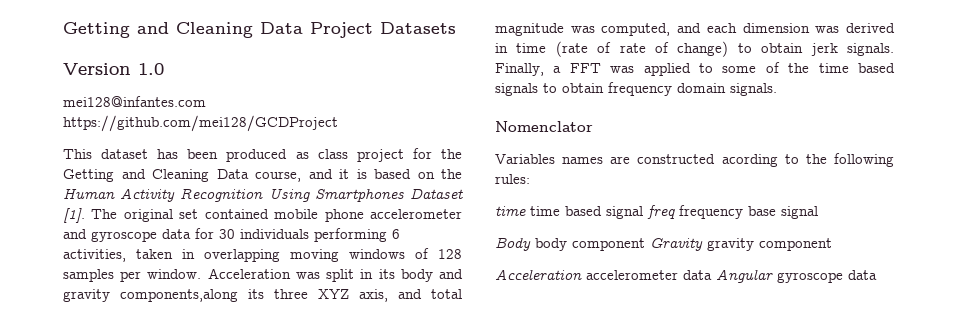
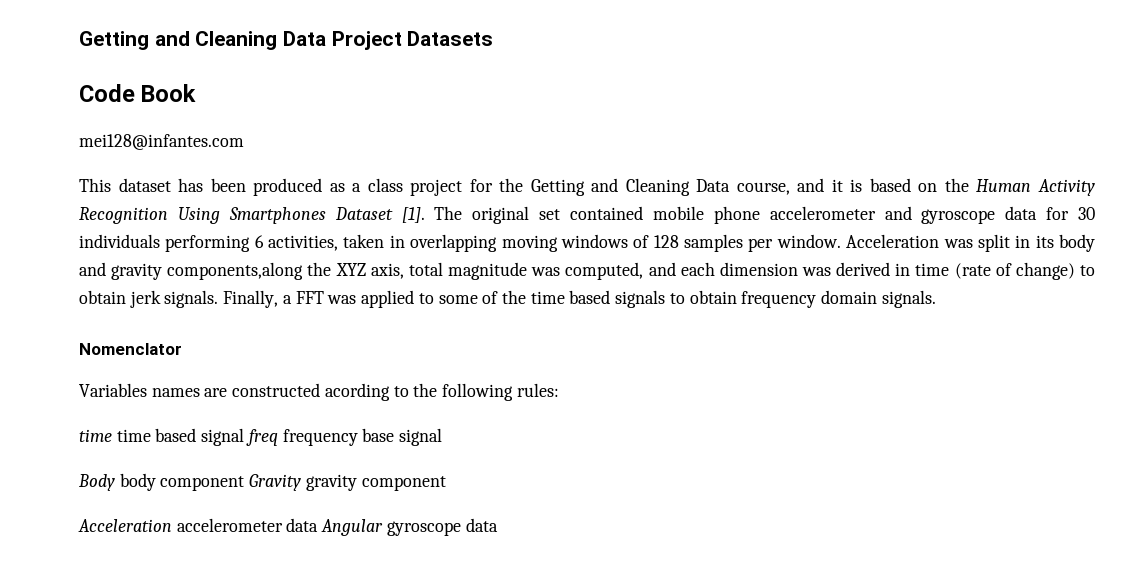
- Version 1.0
+ Code Book
- mei128@infantes.com https://github.com/mei128/GCDProject
+ mei128@infantes.com
- This dataset has been produced as class project for the Getting and Cleaning Data course, and it is based on the Human Activity Recognition Using Smartphones Dataset [1].
+ This dataset has been produced as a class project for the Getting and Cleaning Data course, and it is based on the Human Activity Recognition Using Smartphones Dataset [1].
- Acceleration was split in its body and gravity components,along its three XYZ axis, and total magnitude was computed, and each dimension was derived in time (rate of rate of change) to obtain jerk signals.
+ Acceleration was split in its body and gravity components,along the XYZ axis, total magnitude was computed, and each dimension was derived in time (rate of change) to obtain jerk signals.

